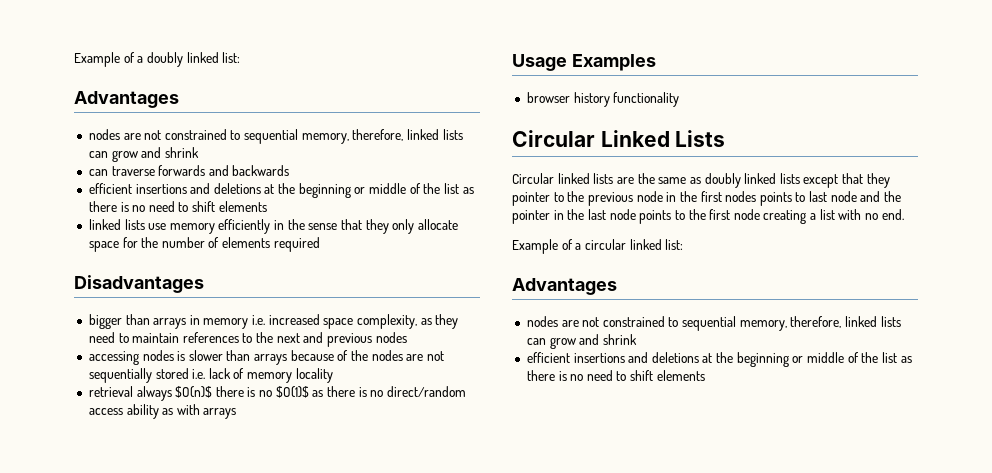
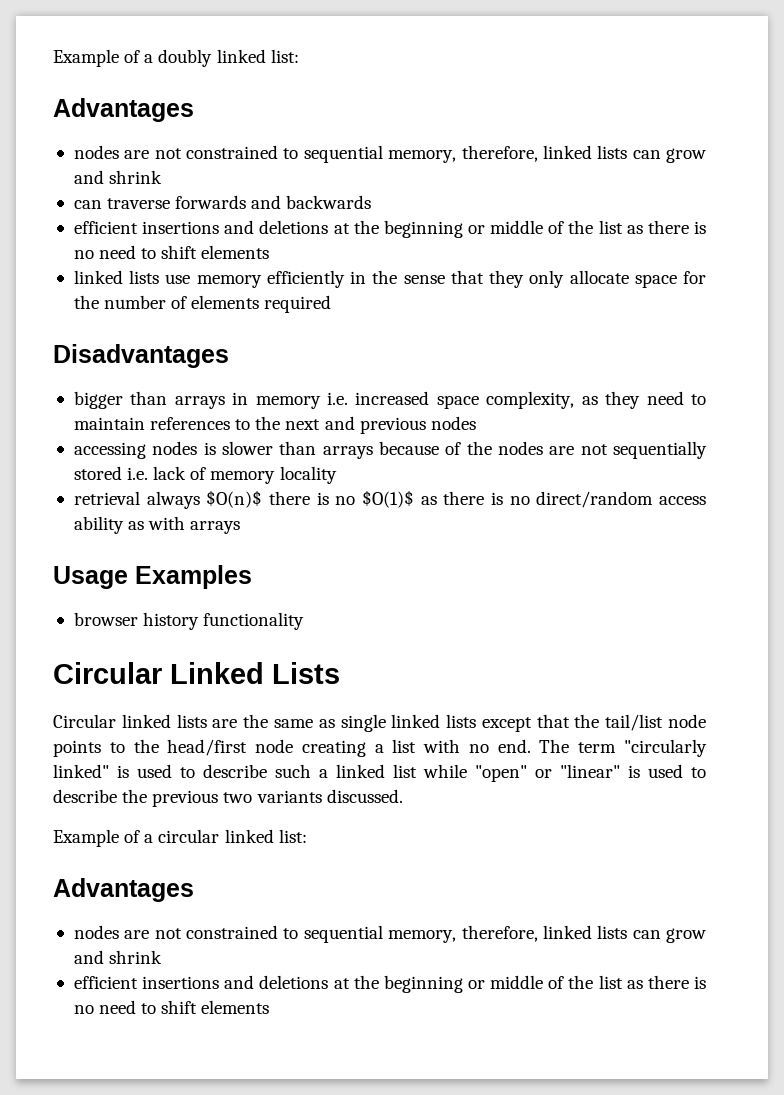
- Circular linked lists are the same as doubly linked lists except that they pointer to the previous node in the first nodes points to last node and the pointer in the last node points to the first node creating a list with no end.
+ Circular linked lists are the same as single linked lists except that the tail/list node points to the head/first node creating a list with no end. The term "circularly linked" is used to describe such a linked list while "open" or "linear" is used to describe the previous two variants discussed.

